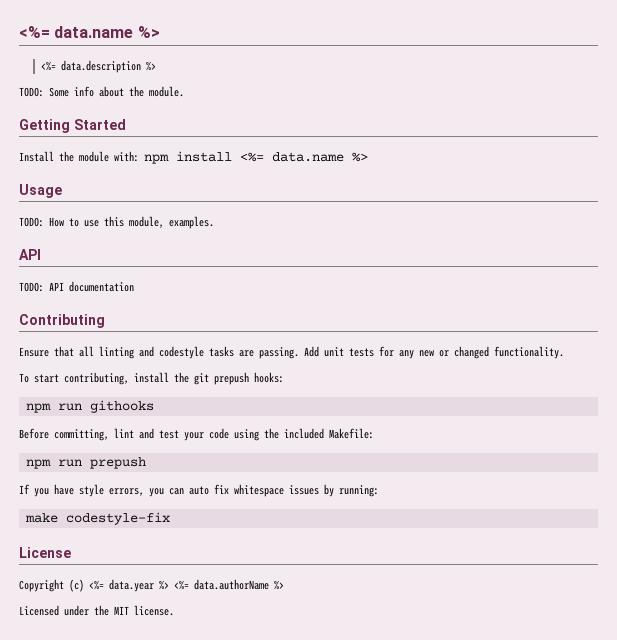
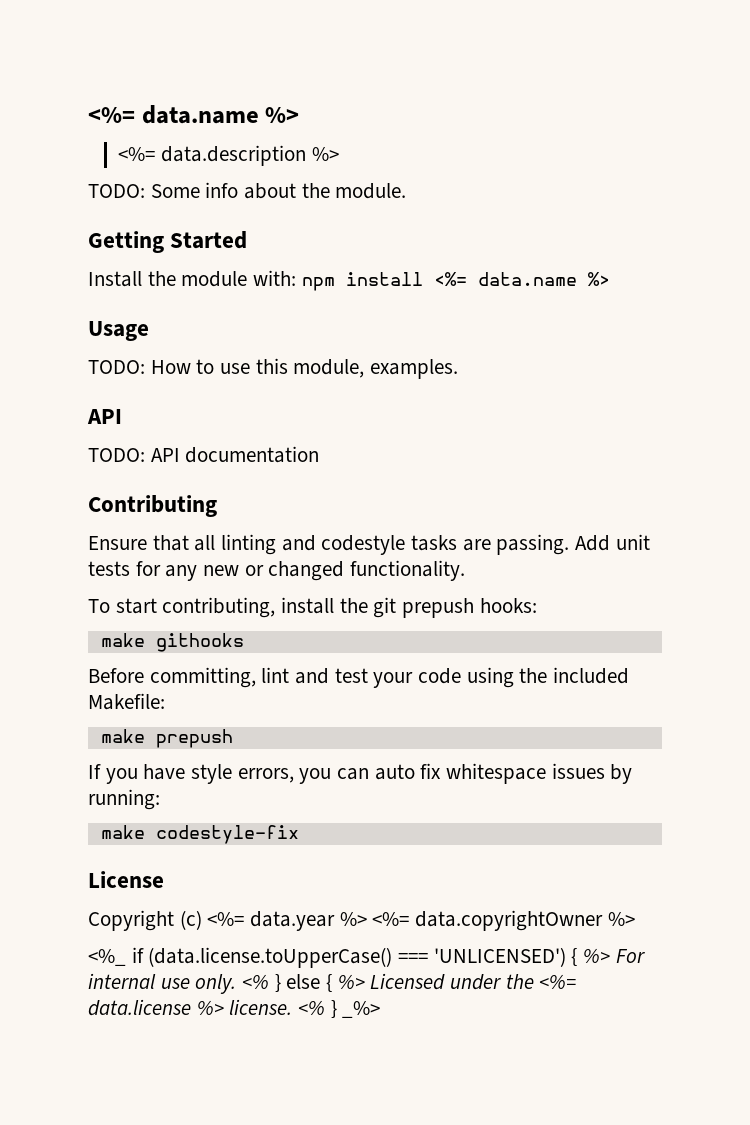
- npm run githooks
+ make githooks
- npm run prepush
+ make prepush
- Copyright (c) <%= data.year %> <%= data.authorName %>
- Licensed under the MIT license.
+ Copyright (c) <%= data.year %> <%= data.copyrightOwner %>
+ <%_ if (data.license.toUpperCase() === 'UNLICENSED') { %> For internal use only. <% } else { %> Licensed under the <%= data.license %> license. <% } _%>

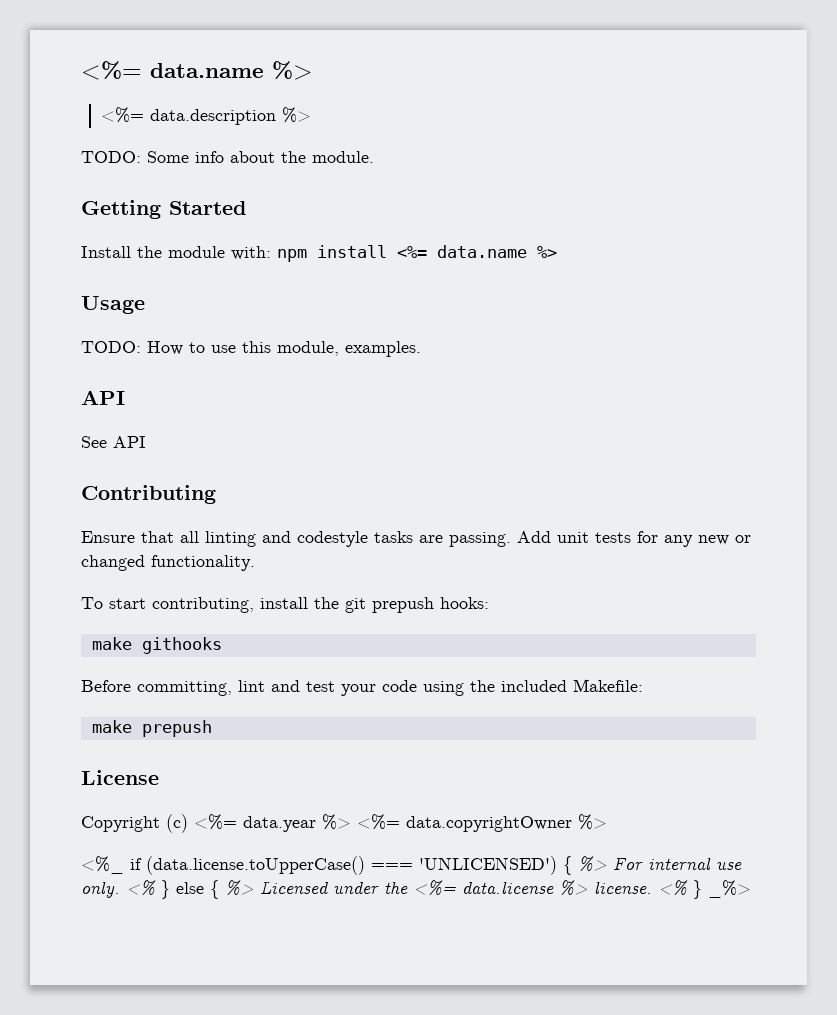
- TODO: API documentation
+ See API
- If you have style errors, you can auto fix whitespace issues by running:
- make codestyle-fix

